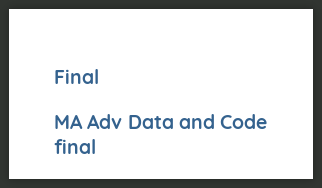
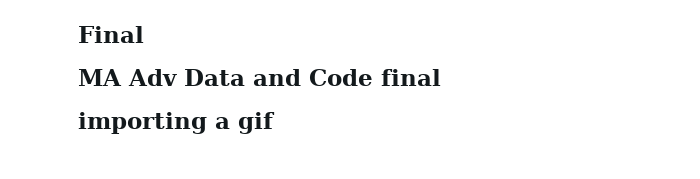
+ importing a gif

